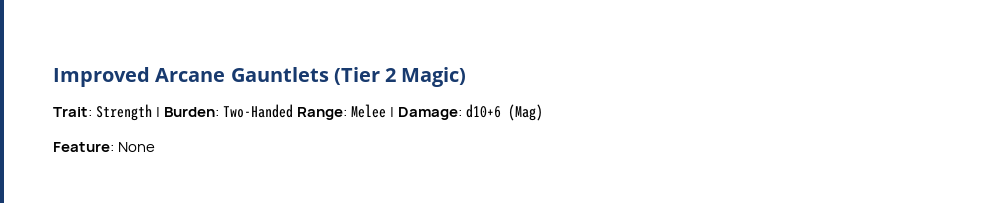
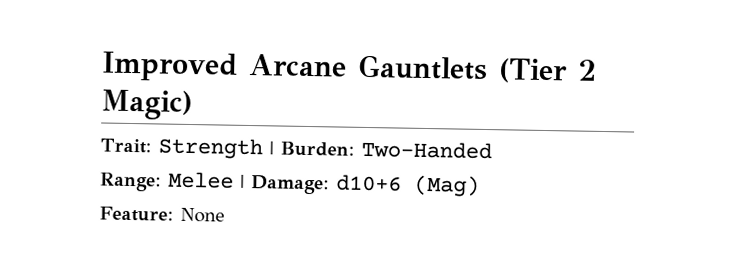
- Trait: Strength | Burden: Two-Handed Range: Melee | Damage: d10+6 (Mag)
+ Trait: Strength | Burden: Two-Handed
+ Range: Melee | Damage: d10+6 (Mag)

